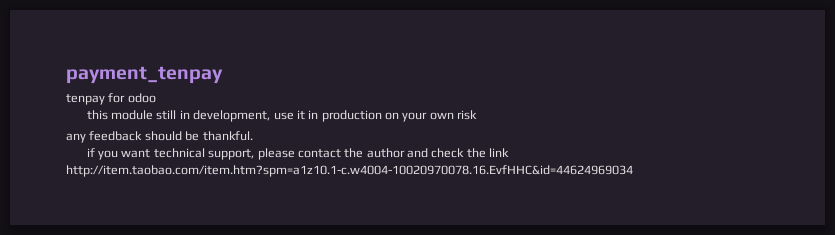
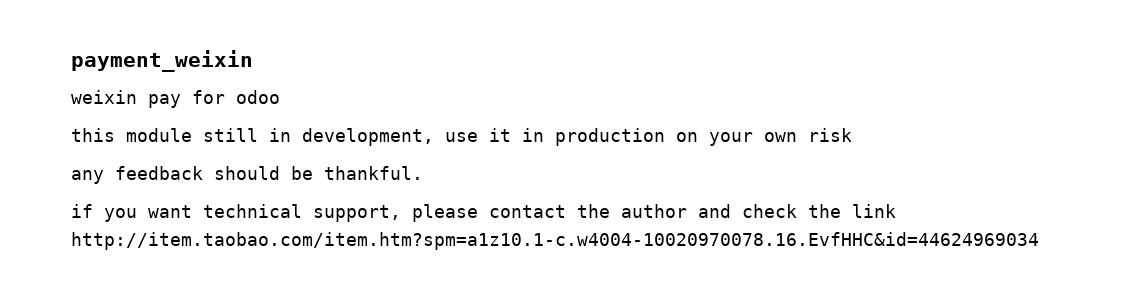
- payment_tenpay
- tenpay for odoo
+ payment_weixin
+ weixin pay for odoo

